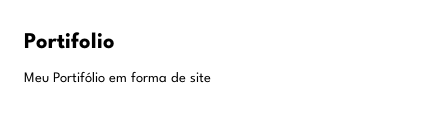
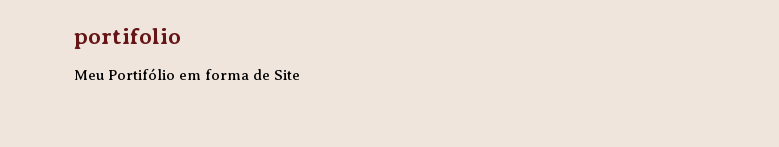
- Portifolio
+ portifolio
- Meu Portifólio em forma de site
+ Meu Portifólio em forma de Site

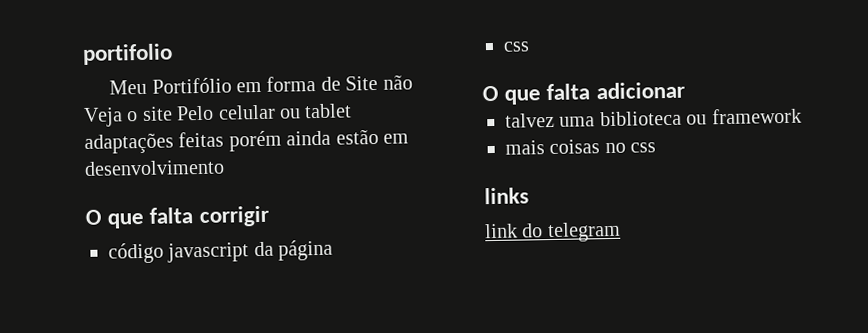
- Meu Portifólio em forma de Site
+ Meu Portifólio em forma de Site não Veja o site Pelo celular ou tablet adaptações feitas porém ainda estão em desenvolvimento
+ O que falta corrigir
+ código javascript da página
+ css
+ O que falta adicionar
+ talvez uma biblioteca ou framework
+ mais coisas no css
+ links
+ link do telegram

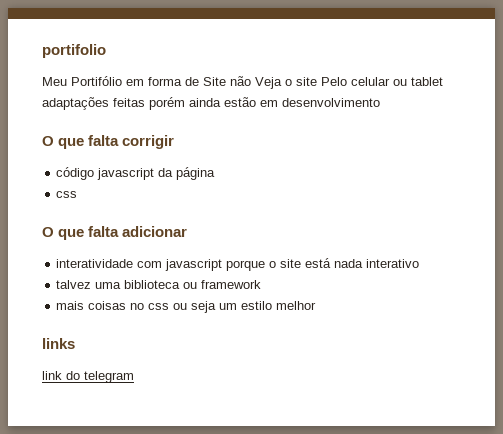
+ interatividade com javascript porque o site está nada interativo
- mais coisas no css
+ mais coisas no css ou seja um estilo melhor

